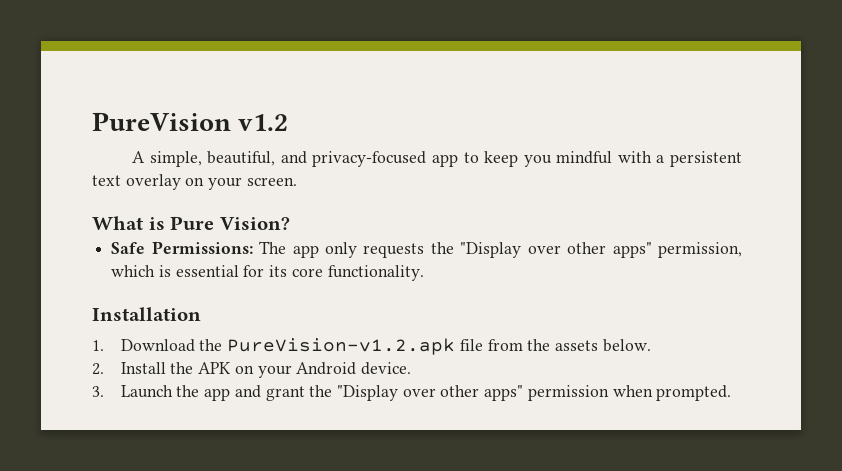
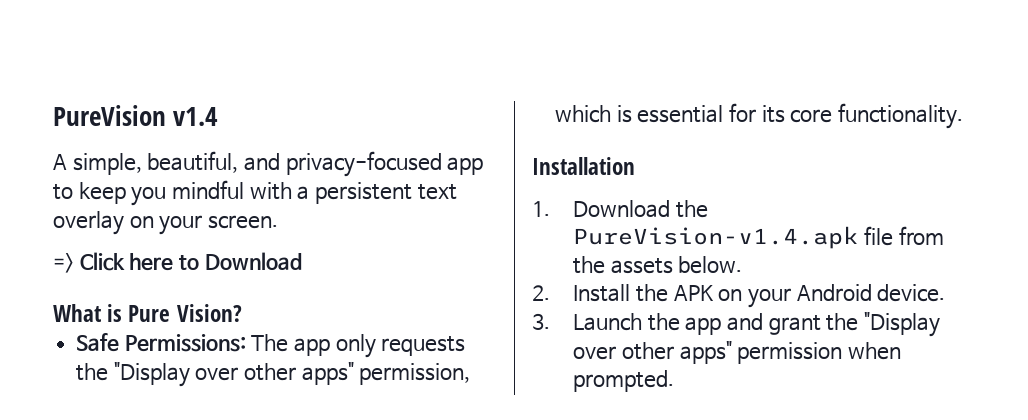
- PureVision v1.2
+ PureVision v1.4
+ => Click here to Download
- 1. Download the PureVision-v1.2.apk file from the assets below.
+ 1. Download the PureVision-v1.4.apk file from the assets below.

